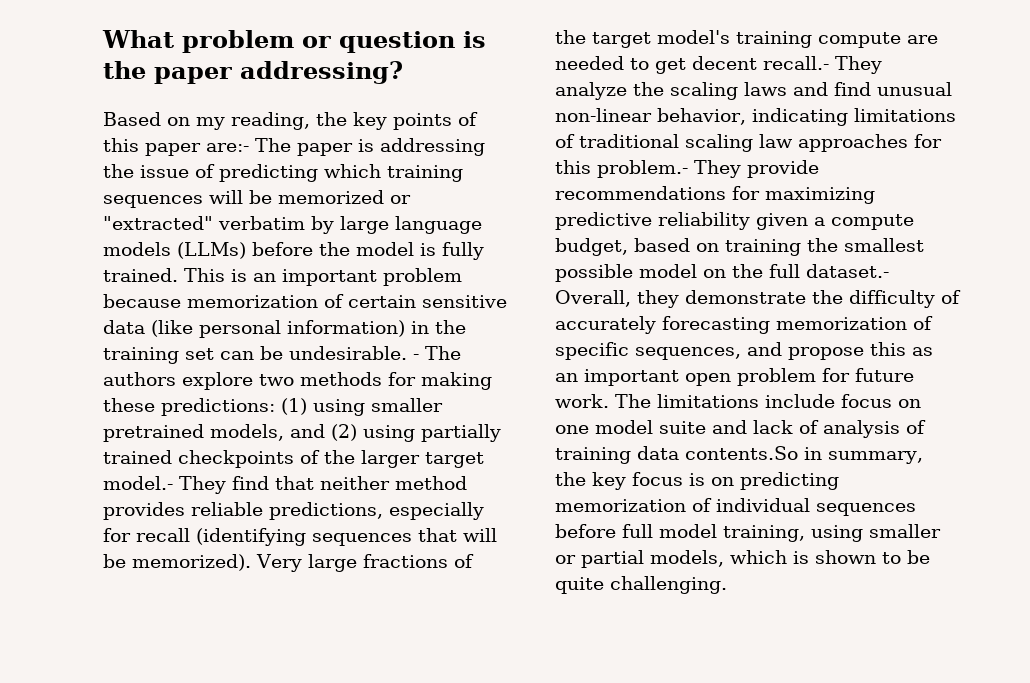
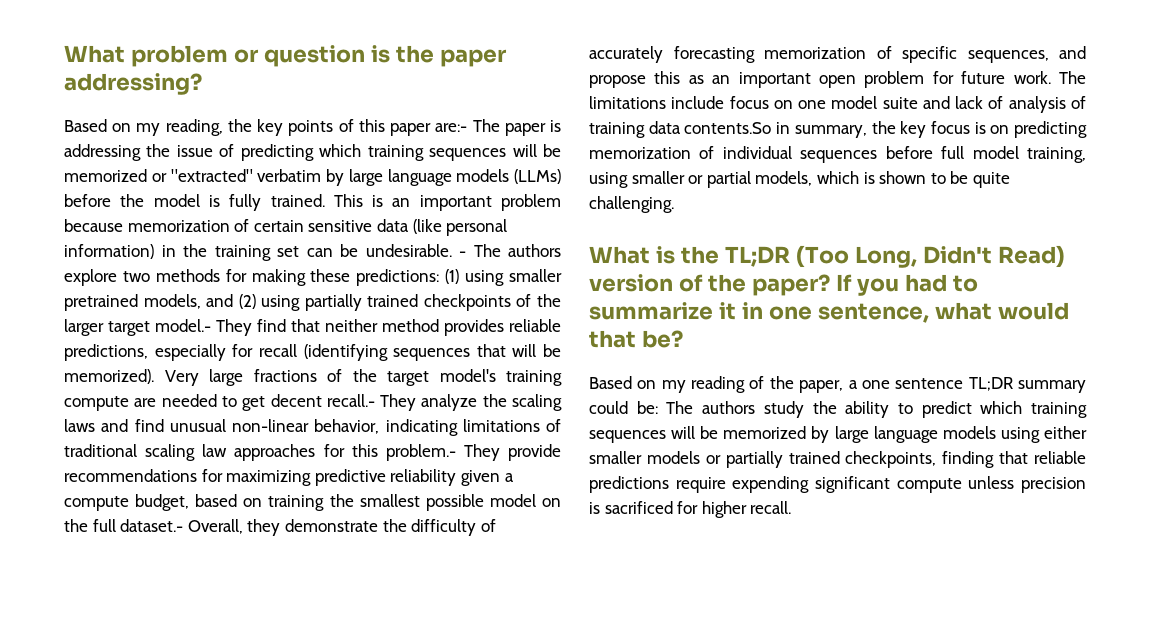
+ What is the TL;DR (Too Long, Didn't Read) version of the paper? If you had to summarize it in one sentence, what would that be?
+ Based on my reading of the paper, a one sentence TL;DR summary could be: The authors study the ability to predict which training sequences will be memorized by large language models using either smaller models or partially trained checkpoints, finding that reliable predictions require expending significant compute unless precision is sacrificed for higher recall.

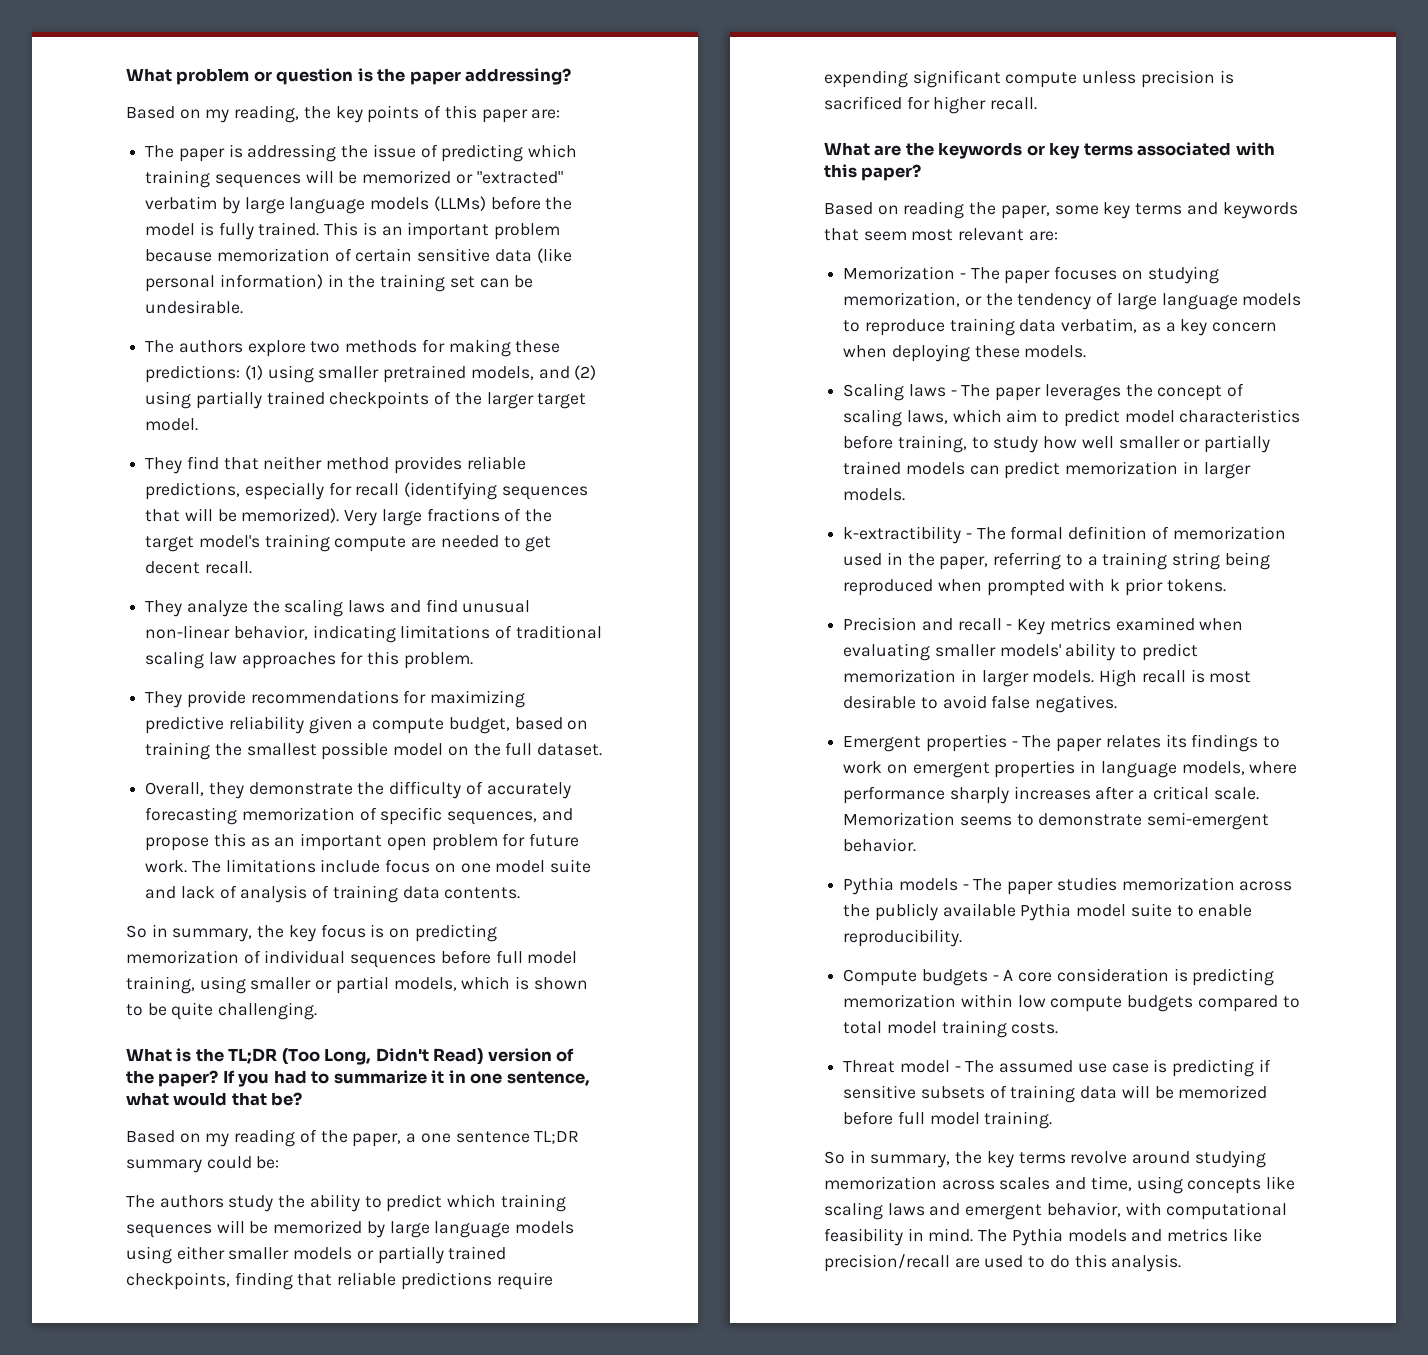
- Based on my reading, the key points of this paper are:- The paper is addressing the issue of predicting which training sequences will be memorized or "extracted" verbatim by large language models (LLMs) before the model is fully trained.
+ Based on my reading, the key points of this paper are:
+ The paper is addressing the issue of predicting which training sequences will be memorized or "extracted" verbatim by large language models (LLMs) before the model is fully trained.
- This is an important problem because memorization of certain sensitive data (like personal information) in the training set can be undesirable. - The authors explore two methods for making these predictions:
+ This is an important problem because memorization of certain sensitive data (like personal information) in the training set can be undesirable.
+ The authors explore two methods for making these predictions:
- (1) using smaller pretrained models, and (2) using partially trained checkpoints of the larger target model.- They find that neither method provides reliable predictions, especially for recall (identifying sequences that will be memorized).
+ (1) using smaller pretrained models, and (2) using partially trained checkpoints of the larger target model.
+ They find that neither method provides reliable predictions, especially for recall (identifying sequences that will be memorized).
- Very large fractions of the target model's training compute are needed to get decent recall.- They analyze the scaling laws and find unusual non-linear behavior, indicating limitations of traditional scaling law approaches for this problem.- They provide recommendations for maximizing predictive reliability given a compute budget, based on training the smallest possible model on the full dataset.- Overall, they demonstrate the difficulty of accurately forecasting memorization of specific sequences, and propose this as an important open problem for future work.
+ Very large fractions of the target model's training compute are needed to get decent recall.
+ They analyze the scaling laws and find unusual non-linear behavior, indicating limitations of traditional scaling law approaches for this problem.
+ They provide recommendations for maximizing predictive reliability given a compute budget, based on training the smallest possible model on the full dataset.
+ Overall, they demonstrate the difficulty of accurately forecasting memorization of specific sequences, and propose this as an important open problem for future work.
- The limitations include focus on one model suite and lack of analysis of training data contents.So in summary, the key focus is on predicting memorization of individual sequences before full model training, using smaller or partial models, which is shown to be quite challenging.
+ The limitations include focus on one model suite and lack of analysis of training data contents.
+ So in summary, the key focus is on predicting memorization of individual sequences before full model training, using smaller or partial models, which is shown to be quite challenging.
- Based on my reading of the paper, a one sentence TL;DR summary could be: The authors study the ability to predict which training sequences will be memorized by large language models using either smaller models or partially trained checkpoints, finding that reliable predictions require expending significant compute unless precision is sacrificed for higher recall.
+ Based on my reading of the paper, a one sentence TL;DR summary could be:
+ The authors study the ability to predict which training sequences will be memorized by large language models using either smaller models or partially trained checkpoints, finding that reliable predictions require expending significant compute unless precision is sacrificed for higher recall.
+ What are the keywords or key terms associated with this paper?
+ Based on reading the paper, some key terms and keywords that seem most relevant are:
+ Memorization - The paper focuses on studying memorization, or the tendency of large language models to reproduce training data verbatim, as a key concern when deploying these models.
+ Scaling laws - The paper leverages the concept of scaling laws, which aim to predict model characteristics before training, to study how well smaller or partially trained models can predict memorization in larger models.
+ k-extractibility - The formal definition of memorization used in the paper, referring to a training string being reproduced when prompted with k prior tokens.
+ Precision and recall - Key metrics examined when evaluating smaller models' ability to predict memorization in larger models. High recall is most desirable to avoid false negatives.
+ Emergent properties - The paper relates its findings to work on emergent properties in language models, where performance sharply increases after a critical scale. Memorization seems to demonstrate semi-emergent behavior.
+ Pythia models - The paper studies memorization across the publicly available Pythia model suite to enable reproducibility.
+ Compute budgets - A core consideration is predicting memorization within low compute budgets compared to total model training costs.
+ Threat model - The assumed use case is predicting if sensitive subsets of training data will be memorized before full model training.
+ So in summary, the key terms revolve around studying memorization across scales and time, using concepts like scaling laws and emergent behavior, with computational feasibility in mind. The Pythia models and metrics like precision/recall are used to do this analysis.

